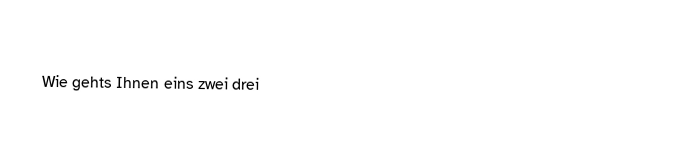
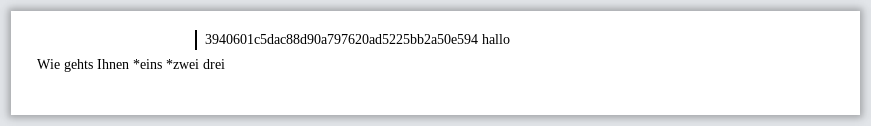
+ 3940601c5dac88d90a797620ad5225bb2a50e594 hallo
- Wie gehts Ihnen eins zwei drei
+ Wie gehts Ihnen *eins *zwei drei

